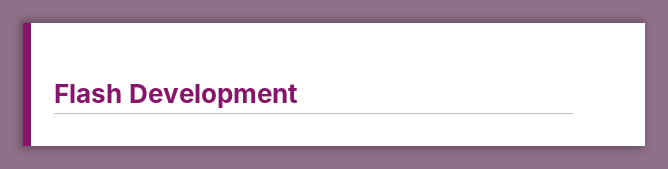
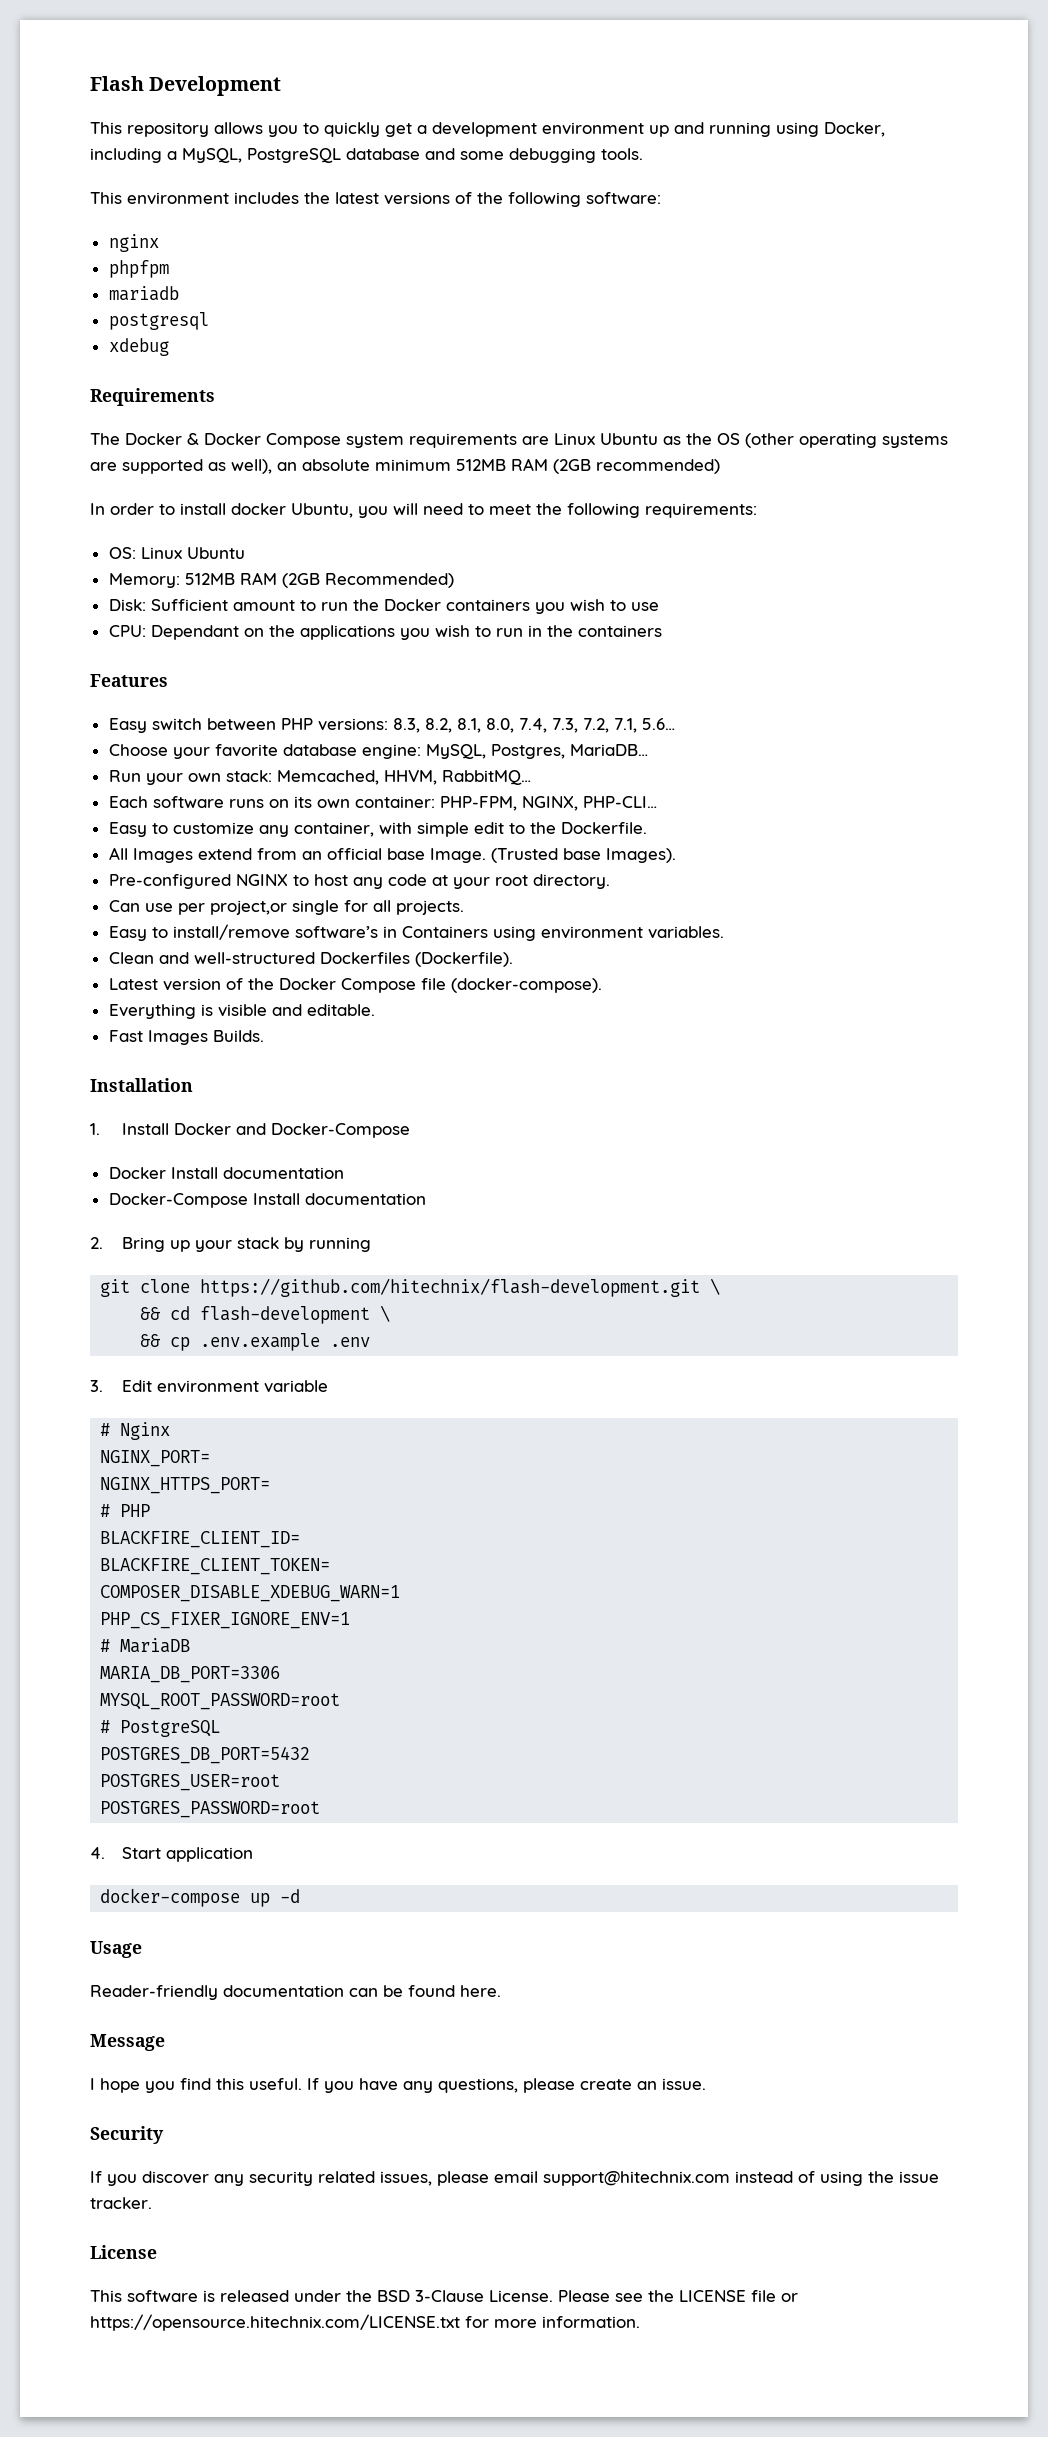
+ This repository allows you to quickly get a development environment up and running using Docker, including a MySQL, PostgreSQL database and some debugging tools.
+ This environment includes the latest versions of the following software:
+ nginx
+ phpfpm
+ mariadb
+ postgresql
+ xdebug
+ Requirements
+ The Docker & Docker Compose system requirements are Linux Ubuntu as the OS (other operating systems are supported as well), an absolute minimum 512MB RAM (2GB recommended)
+ In order to install docker Ubuntu, you will need to meet the following requirements:
+ OS: Linux Ubuntu
+ Memory: 512MB RAM (2GB Recommended)
+ Disk: Sufficient amount to run the Docker containers you wish to use
+ CPU: Dependant on the applications you wish to run in the containers
+ Features
+ Easy switch between PHP versions: 8.3, 8.2, 8.1, 8.0, 7.4, 7.3, 7.2, 7.1, 5.6…
+ Choose your favorite database engine: MySQL, Postgres, MariaDB…
+ Run your own stack: Memcached, HHVM, RabbitMQ…
+ Each software runs on its own container: PHP-FPM, NGINX, PHP-CLI…
+ Easy to customize any container, with simple edit to the Dockerfile.
+ All Images extend from an official base Image. (Trusted base Images).
+ Pre-configured NGINX to host any code at your root directory.
+ Can use per project,or single for all projects.
+ Easy to install/remove software’s in Containers using environment variables.
+ Clean and well-structured Dockerfiles (Dockerfile).
+ Latest version of the Docker Compose file (docker-compose).
+ Everything is visible and editable.
+ Fast Images Builds.
+ Installation
+ 1. Install Docker and Docker-Compose
+ Docker Install documentation
+ Docker-Compose Install documentation
+ 2. Bring up your stack by running
+ git clone https://github.com/hitechnix/flash-development.git \
+ && cd flash-development \
+ && cp .env.example .env
+ 3. Edit environment variable
+ # Nginx
+ NGINX_PORT=
+ NGINX_HTTPS_PORT=
+ # PHP
+ BLACKFIRE_CLIENT_ID=
+ BLACKFIRE_CLIENT_TOKEN=
+ COMPOSER_DISABLE_XDEBUG_WARN=1
+ PHP_CS_FIXER_IGNORE_ENV=1
+ # MariaDB
+ MARIA_DB_PORT=3306
+ MYSQL_ROOT_PASSWORD=root
+ # PostgreSQL
+ POSTGRES_DB_PORT=5432
+ POSTGRES_USER=root
+ POSTGRES_PASSWORD=root
+ 4. Start application
+ docker-compose up -d
+ Usage
+ Reader-friendly documentation can be found here.
+ Message
+ I hope you find this useful. If you have any questions, please create an issue.
+ Security
+ If you discover any security related issues, please email support@hitechnix.com instead of using the issue tracker.
+ License
+ This software is released under the BSD 3-Clause License. Please see the LICENSE file or https://opensource.hitechnix.com/LICENSE.txt for more information.

